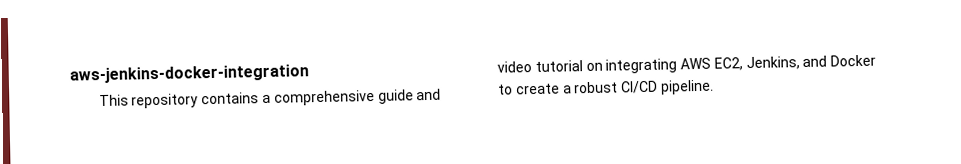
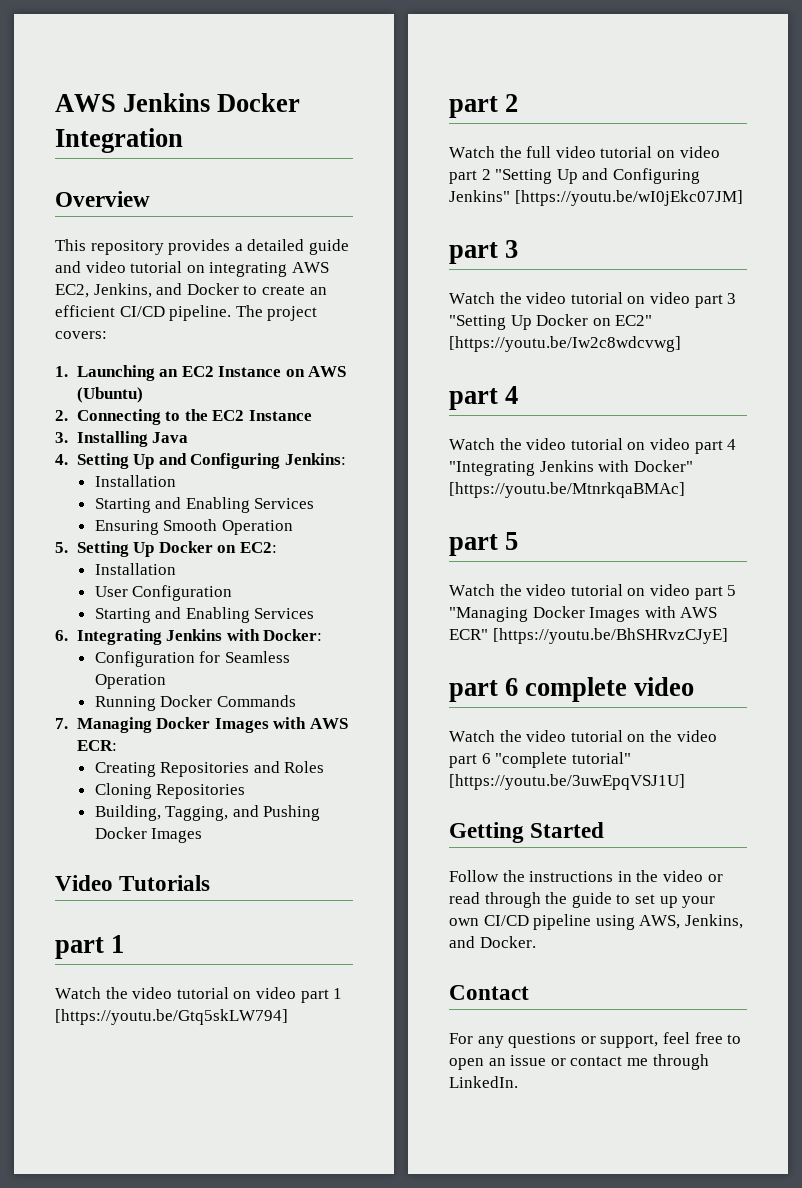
- aws-jenkins-docker-integration
+ AWS Jenkins Docker Integration
+ Overview
- This repository contains a comprehensive guide and video tutorial on integrating AWS EC2, Jenkins, and Docker to create a robust CI/CD pipeline.
+ This repository provides a detailed guide and video tutorial on integrating AWS EC2, Jenkins, and Docker to create an efficient CI/CD pipeline. The project covers:
+ 1. Launching an EC2 Instance on AWS (Ubuntu)
+ 2. Connecting to the EC2 Instance
+ 3. Installing Java
+ 4. Setting Up and Configuring Jenkins:
+ Installation
+ Starting and Enabling Services
+ Ensuring Smooth Operation
+ 5. Setting Up Docker on EC2:
+ Installation
+ User Configuration
+ Starting and Enabling Services
+ 6. Integrating Jenkins with Docker:
+ Configuration for Seamless Operation
+ Running Docker Commands
+ 7. Managing Docker Images with AWS ECR:
+ Creating Repositories and Roles
+ Cloning Repositories
+ Building, Tagging, and Pushing Docker Images
+ Video Tutorials
+ part 1
+ Watch the video tutorial on video part 1 [https://youtu.be/Gtq5skLW794]
+ part 2
+ Watch the full video tutorial on video part 2 "Setting Up and Configuring Jenkins" [https://youtu.be/wI0jEkc07JM]
+ part 3
+ Watch the video tutorial on video part 3 "Setting Up Docker on EC2" [https://youtu.be/Iw2c8wdcvwg]
+ part 4
+ Watch the video tutorial on video part 4 "Integrating Jenkins with Docker" [https://youtu.be/MtnrkqaBMAc]
+ part 5
+ Watch the video tutorial on video part 5 "Managing Docker Images with AWS ECR" [https://youtu.be/BhSHRvzCJyE]
+ part 6 complete video
+ Watch the video tutorial on the video part 6 "complete tutorial" [https://youtu.be/3uwEpqVSJ1U]
+ Getting Started
+ Follow the instructions in the video or read through the guide to set up your own CI/CD pipeline using AWS, Jenkins, and Docker.
+ Contact
+ For any questions or support, feel free to open an issue or contact me through LinkedIn.

